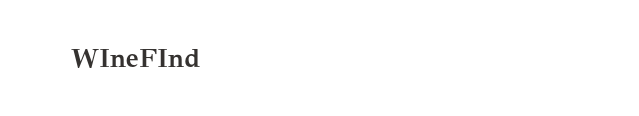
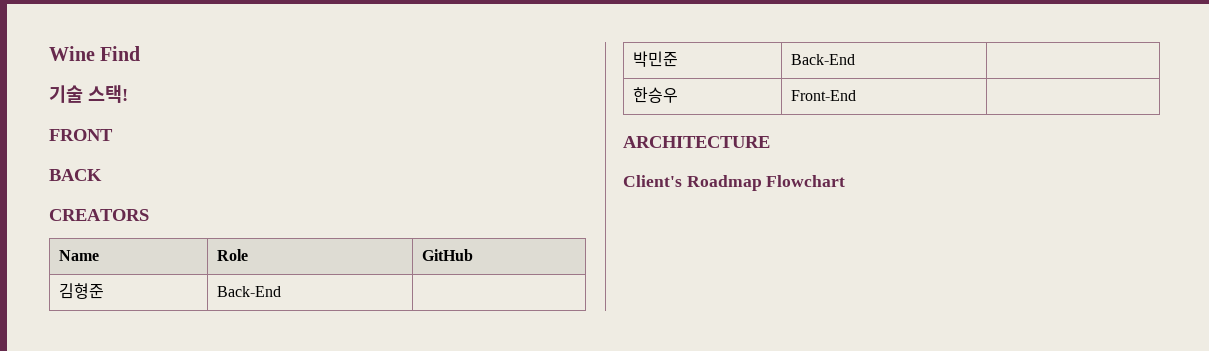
- WIneFInd
+ Wine Find
+ 기술 스택!
+ FRONT
+ BACK
+ CREATORS
+ Name | Role | GitHub
+ 김형준 | Back-End |
+ 박민준 | Back-End |
+ 한승우 | Front-End |
+ ARCHITECTURE
+ Client's Roadmap Flowchart

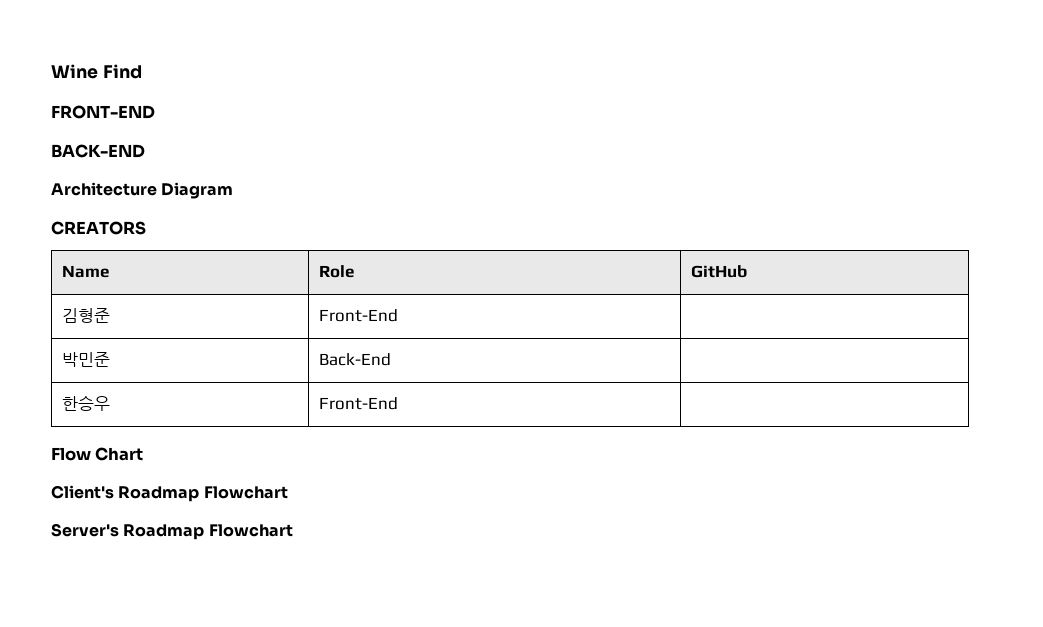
- 기술 스택!
- FRONT
- BACK
+ FRONT-END
+ BACK-END
+ Architecture Diagram
- 김형준 | Back-End |
+ 김형준 | Front-End |
- ARCHITECTURE
+ Flow Chart
+ Server's Roadmap Flowchart

